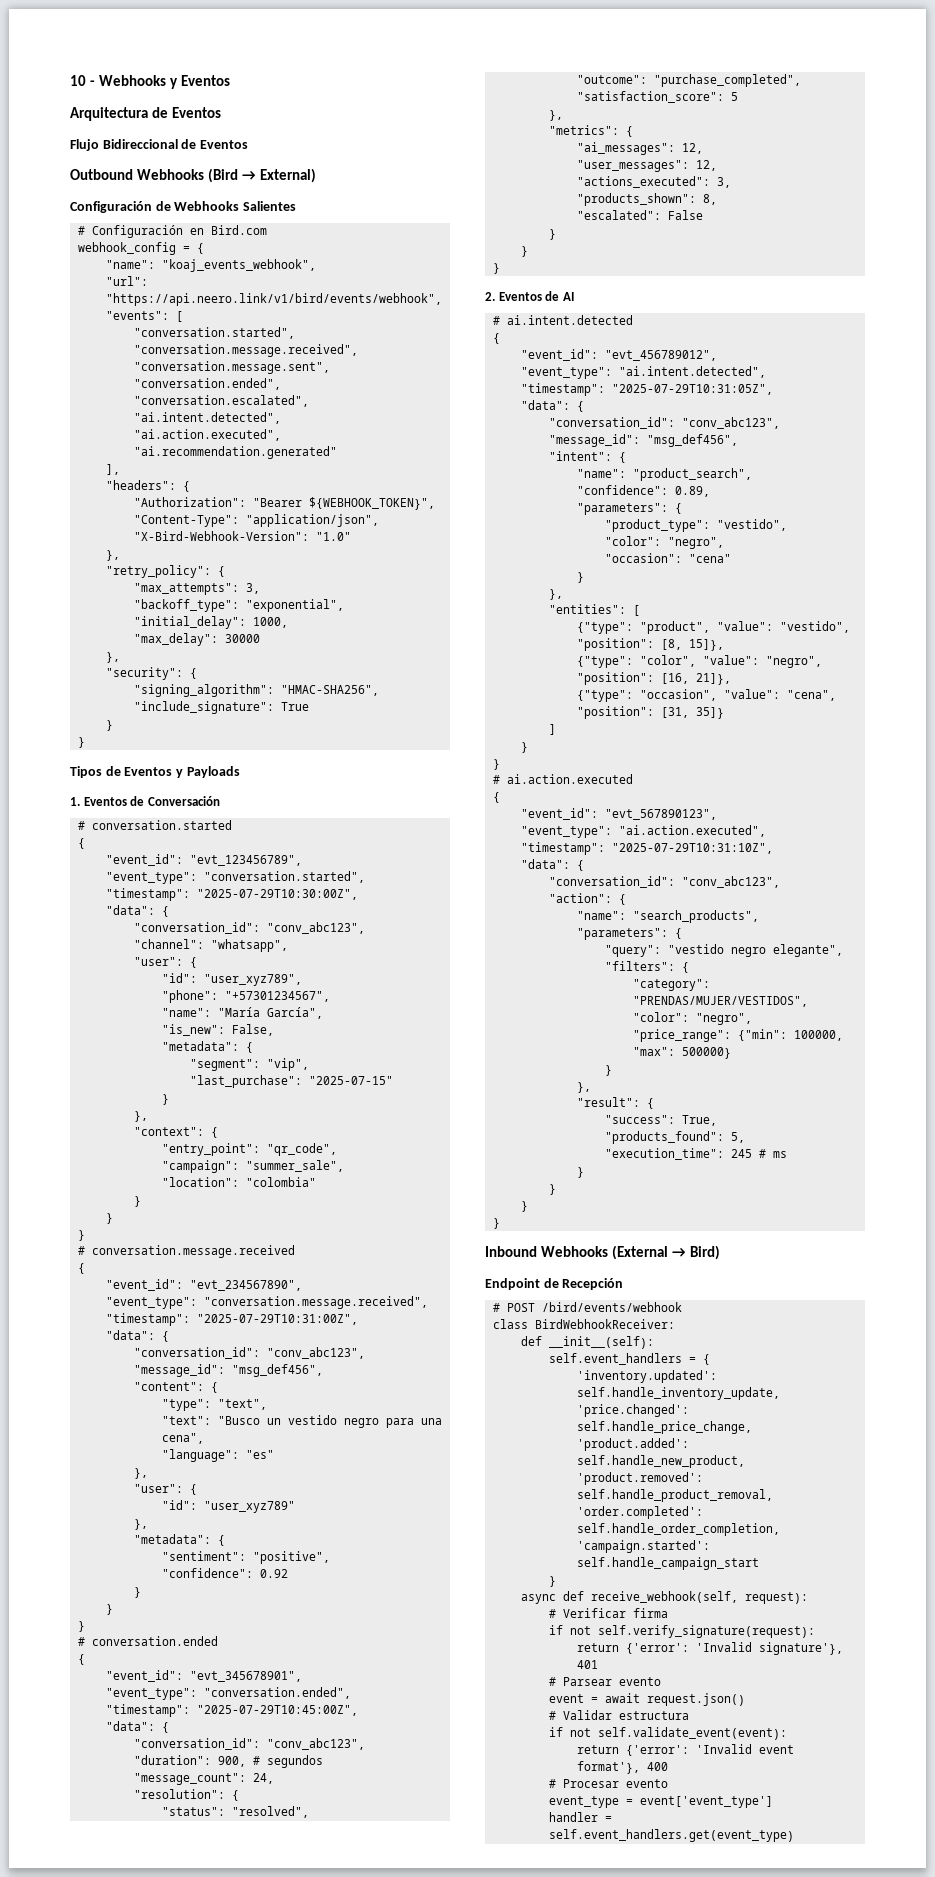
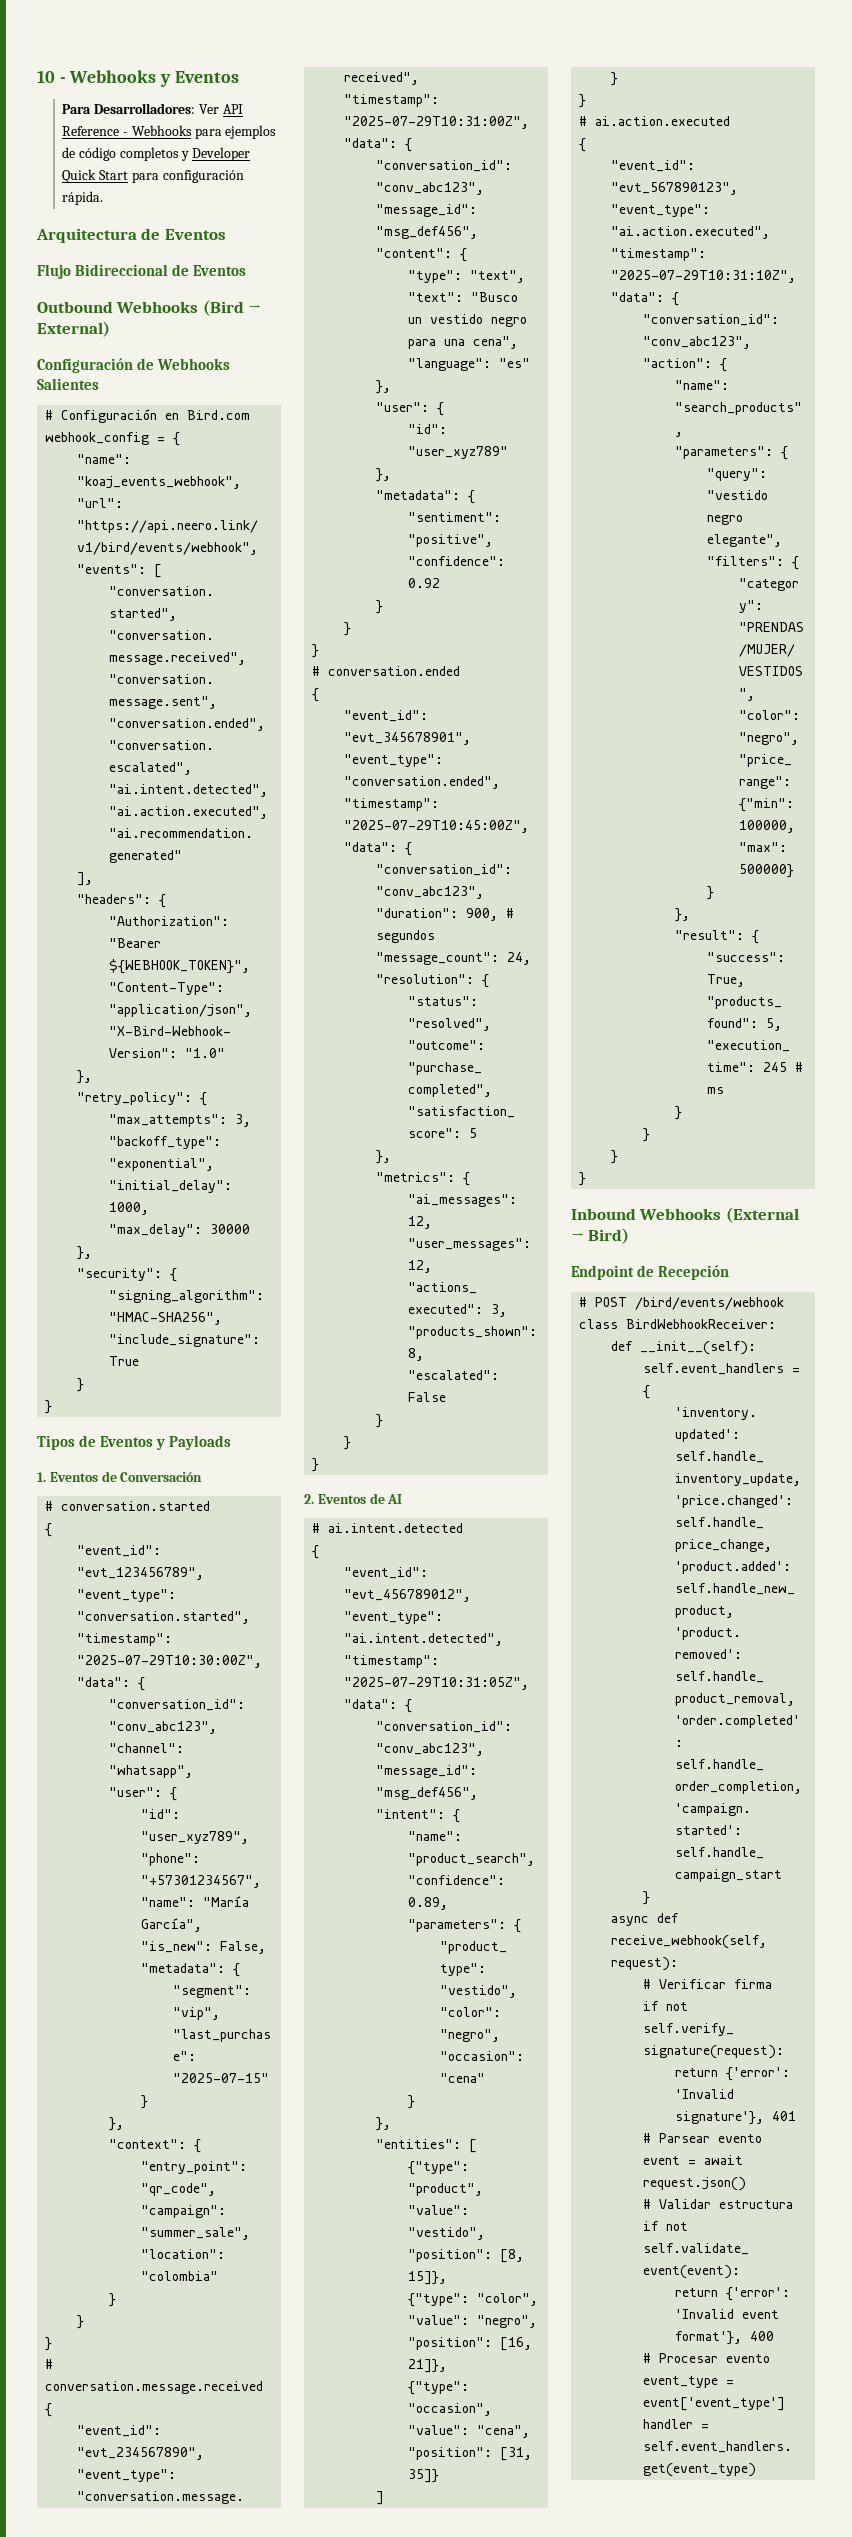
+ Para Desarrolladores: Ver API Reference - Webhooks para ejemplos de código completos y Developer Quick Start para configuración rápida.

